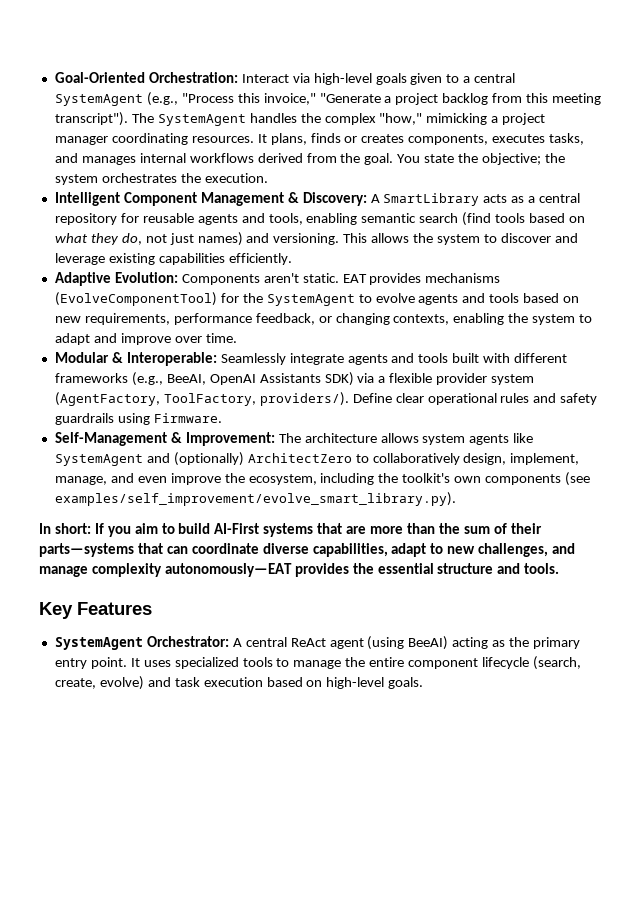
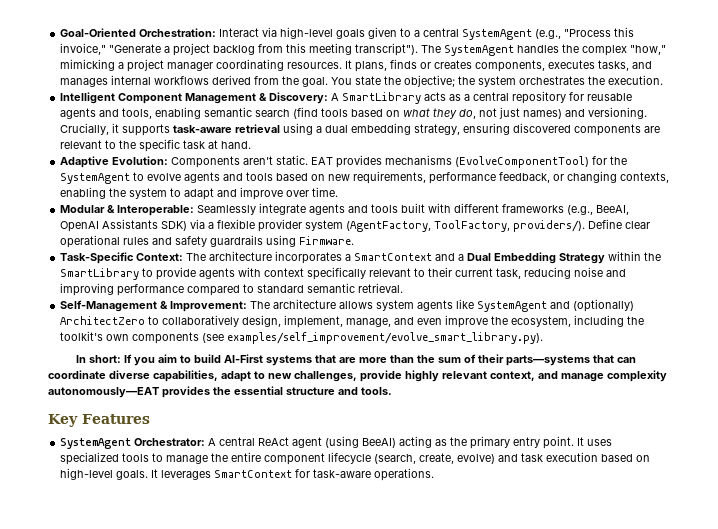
- This allows the system to discover and leverage existing capabilities efficiently.
+ Crucially, it supports task-aware retrieval using a dual embedding strategy, ensuring discovered components are relevant to the specific task at hand.
+ Task-Specific Context: The architecture incorporates a SmartContext and a Dual Embedding Strategy within the SmartLibrary to provide agents with context specifically relevant to their current task, reducing noise and improving performance compared to standard semantic retrieval.
- In short: If you aim to build AI-First systems that are more than the sum of their parts—systems that can coordinate diverse capabilities, adapt to new challenges, and manage complexity autonomously—EAT provides the essential structure and tools.
+ In short: If you aim to build AI-First systems that are more than the sum of their parts—systems that can coordinate diverse capabilities, adapt to new challenges, provide highly relevant context, and manage complexity autonomously—EAT provides the essential structure and tools.
+ It leverages SmartContext for task-aware operations.

